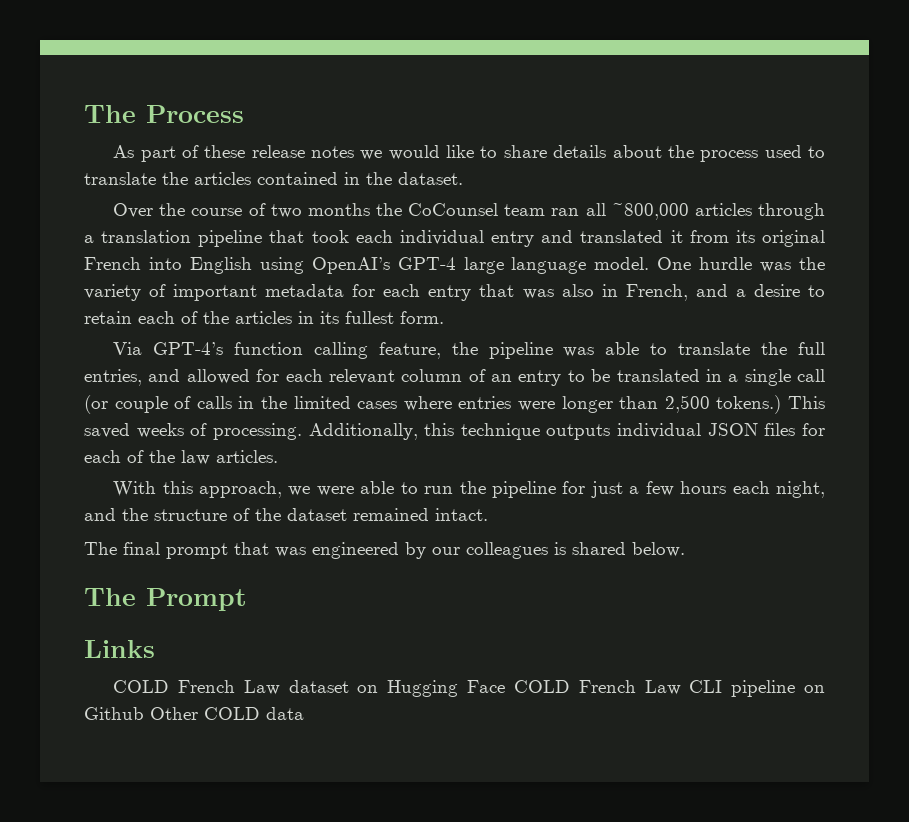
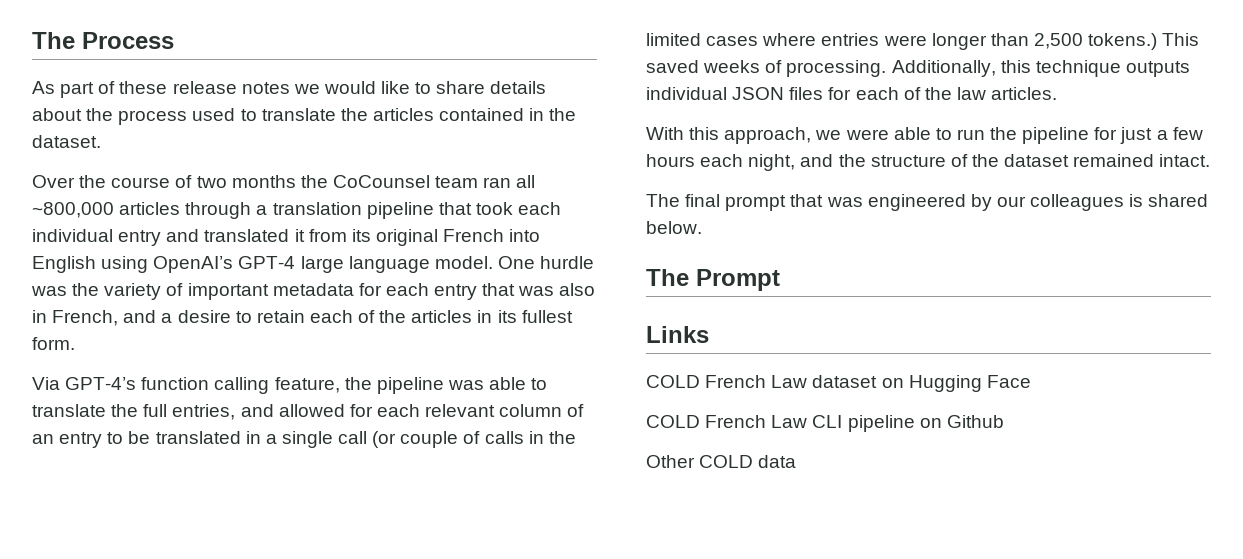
- COLD French Law dataset on Hugging Face COLD French Law CLI pipeline on Github Other COLD data
+ COLD French Law dataset on Hugging Face
+ COLD French Law CLI pipeline on Github
+ Other COLD data

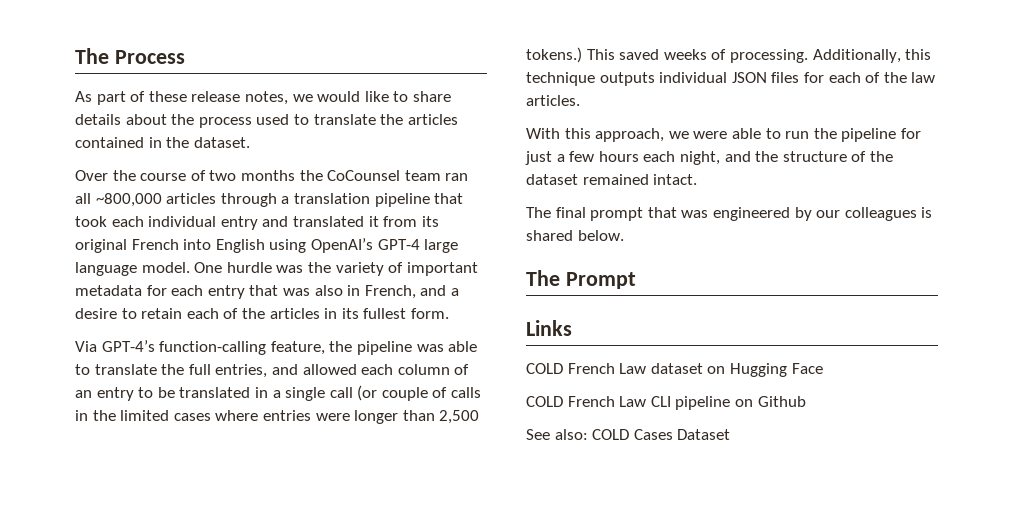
- As part of these release notes we would like to share details about the process used to translate the articles contained in the dataset.
+ As part of these release notes, we would like to share details about the process used to translate the articles contained in the dataset.
- Via GPT-4’s function calling feature, the pipeline was able to translate the full entries, and allowed for each relevant column of an entry to be translated in a single call (or couple of calls in the limited cases where entries were longer than 2,500 tokens.)
+ Via GPT-4’s function-calling feature, the pipeline was able to translate the full entries, and allowed each column of an entry to be translated in a single call (or couple of calls in the limited cases where entries were longer than 2,500 tokens.)
- Other COLD data
+ See also: COLD Cases Dataset

